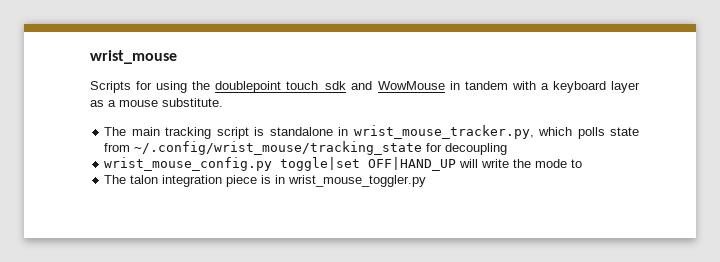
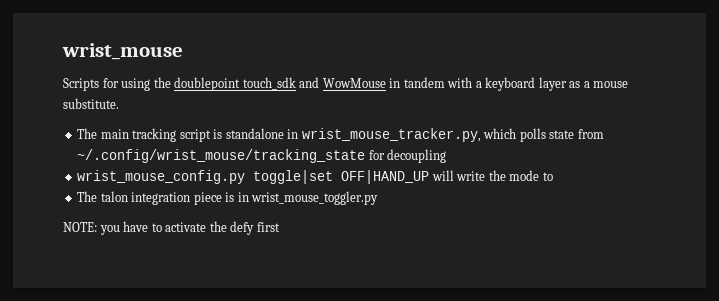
+ NOTE: you have to activate the defy first

